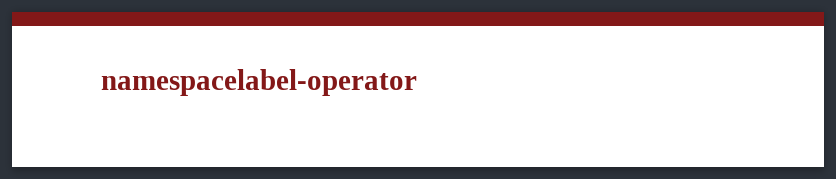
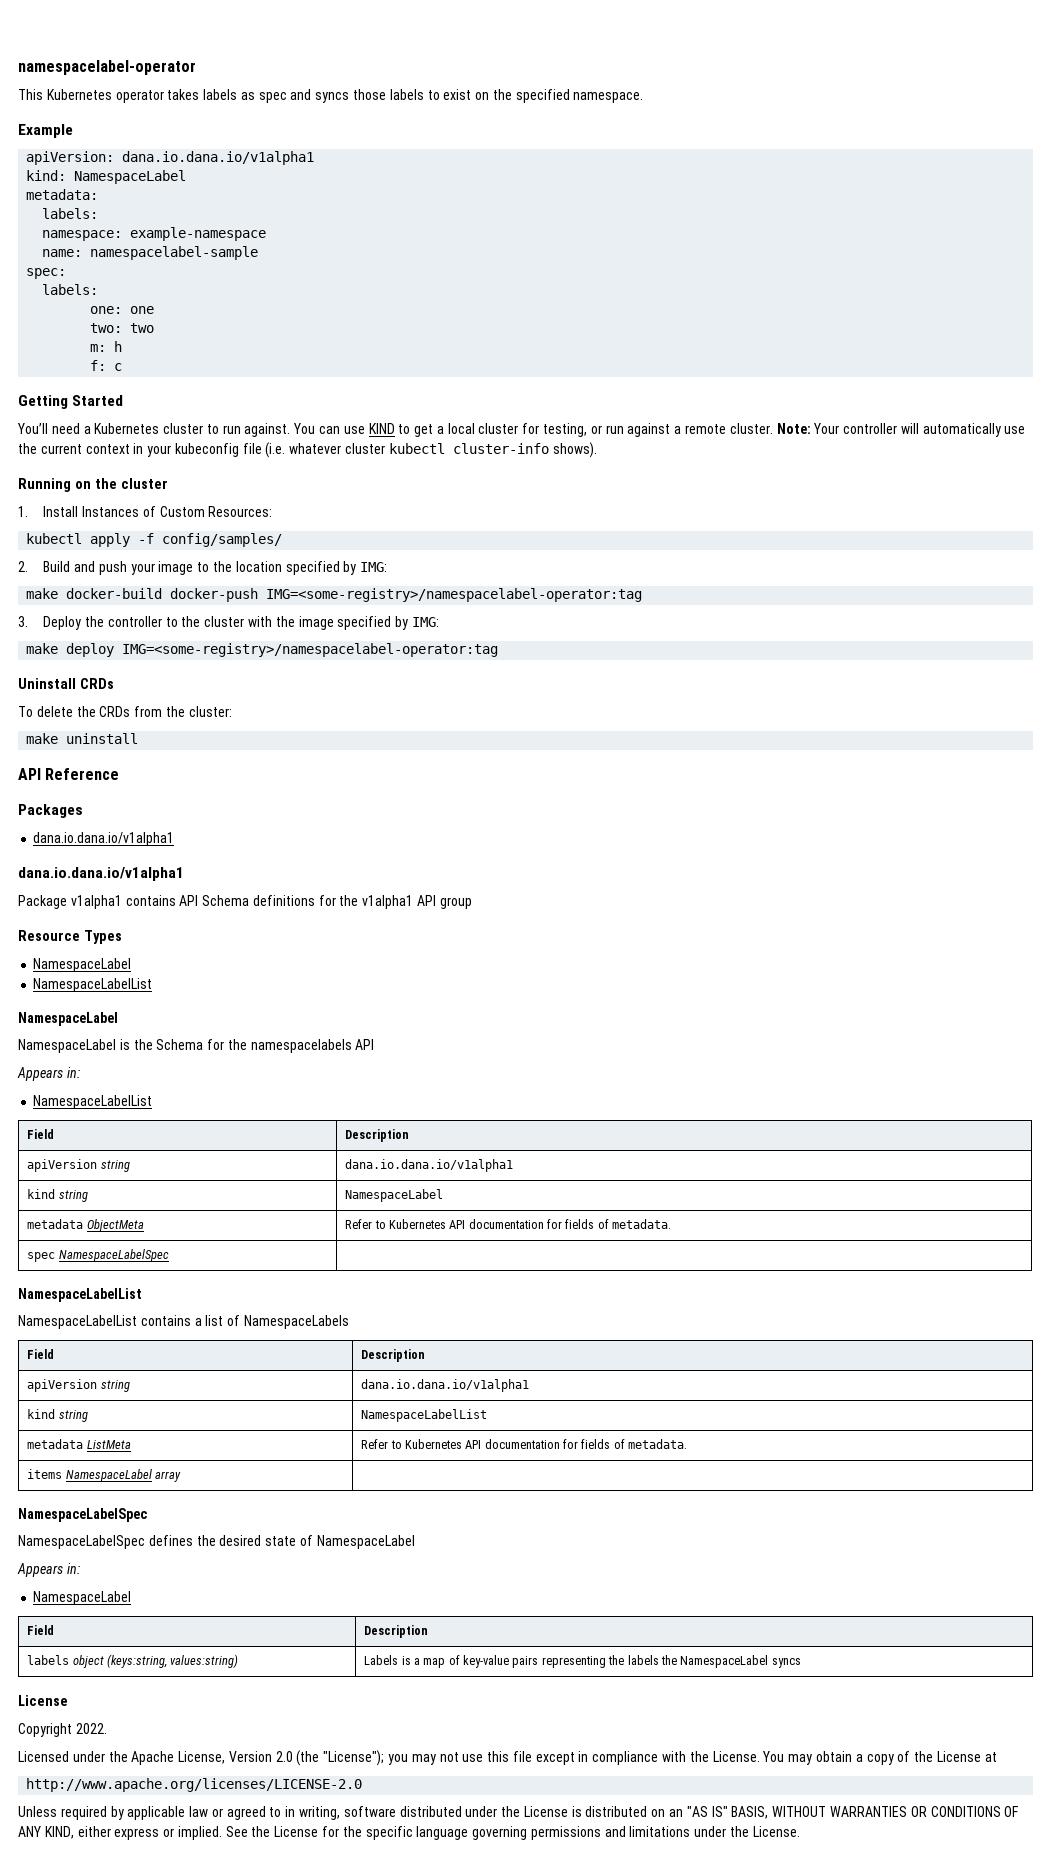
+ This Kubernetes operator takes labels as spec and syncs those labels to exist on the specified namespace.
+ Example
+ apiVersion: dana.io.dana.io/v1alpha1
+ kind: NamespaceLabel
+ metadata:
+ labels:
+ namespace: example-namespace
+ name: namespacelabel-sample
+ spec:
+ labels:
+ one: one
+ two: two
+ m: h
+ f: c
+ Getting Started
+ You’ll need a Kubernetes cluster to run against. You can use KIND to get a local cluster for testing, or run against a remote cluster. Note: Your controller will automatically use the current context in your kubeconfig file (i.e. whatever cluster kubectl cluster-info shows).
+ Running on the cluster
+ 1. Install Instances of Custom Resources:
+ kubectl apply -f config/samples/
+ 2. Build and push your image to the location specified by IMG:
+ make docker-build docker-push IMG=<some-registry>/namespacelabel-operator:tag
+ 3. Deploy the controller to the cluster with the image specified by IMG:
+ make deploy IMG=<some-registry>/namespacelabel-operator:tag
+ Uninstall CRDs
+ To delete the CRDs from the cluster:
+ make uninstall
+ API Reference
+ Packages
+ dana.io.dana.io/v1alpha1
+ dana.io.dana.io/v1alpha1
+ Package v1alpha1 contains API Schema definitions for the v1alpha1 API group
+ Resource Types
+ NamespaceLabel
+ NamespaceLabelList
+ NamespaceLabel
+ NamespaceLabel is the Schema for the namespacelabels API
+ Appears in:
+ NamespaceLabelList
+ Field | Description
+ apiVersion string | dana.io.dana.io/v1alpha1
+ kind string | NamespaceLabel
+ metadata ObjectMeta | Refer to Kubernetes API documentation for fields of metadata.
+ spec NamespaceLabelSpec |
+ NamespaceLabelList
+ NamespaceLabelList contains a list of NamespaceLabels
+ Field | Description
+ apiVersion string | dana.io.dana.io/v1alpha1
+ kind string | NamespaceLabelList
+ metadata ListMeta | Refer to Kubernetes API documentation for fields of metadata.
+ items NamespaceLabel array |
+ NamespaceLabelSpec
+ NamespaceLabelSpec defines the desired state of NamespaceLabel
+ Appears in:
+ NamespaceLabel
+ Field | Description
+ labels object (keys:string, values:string) | Labels is a map of key-value pairs representing the labels the NamespaceLabel syncs
+ License
+ Copyright 2022.
+ Licensed under the Apache License, Version 2.0 (the "License"); you may not use this file except in compliance with the License. You may obtain a copy of the License at
+ http://www.apache.org/licenses/LICENSE-2.0
+ Unless required by applicable law or agreed to in writing, software distributed under the License is distributed on an "AS IS" BASIS, WITHOUT WARRANTIES OR CONDITIONS OF ANY KIND, either express or implied. See the License for the specific language governing permissions and limitations under the License.

